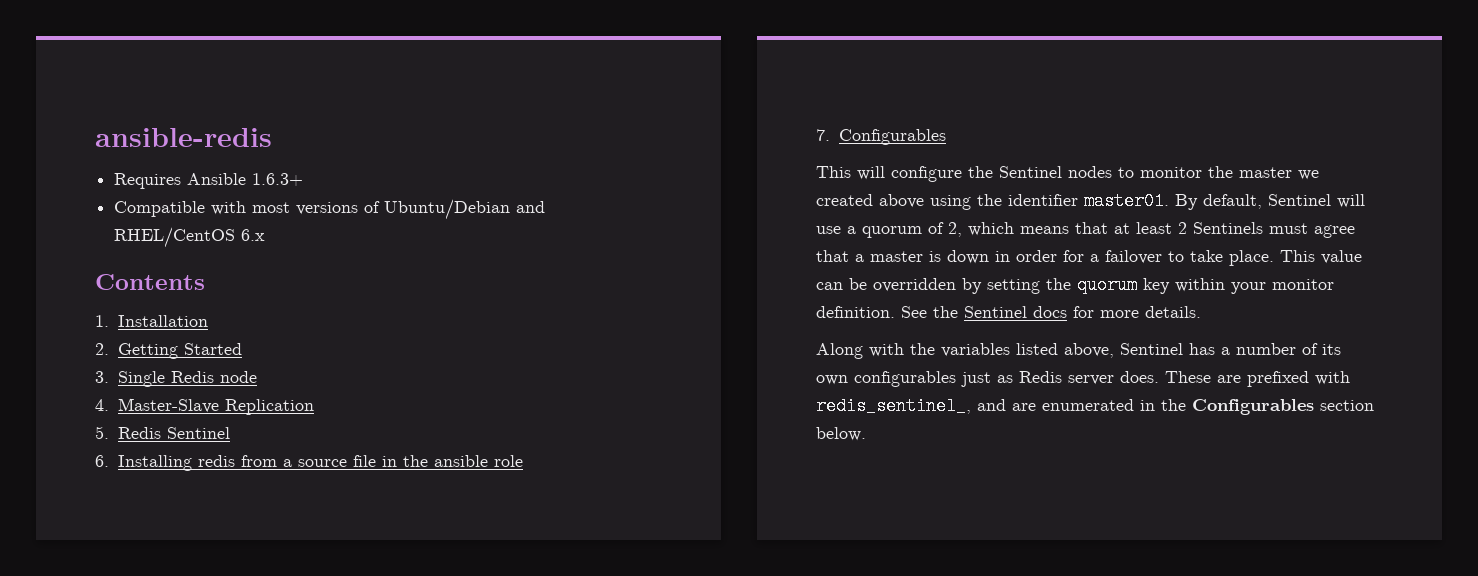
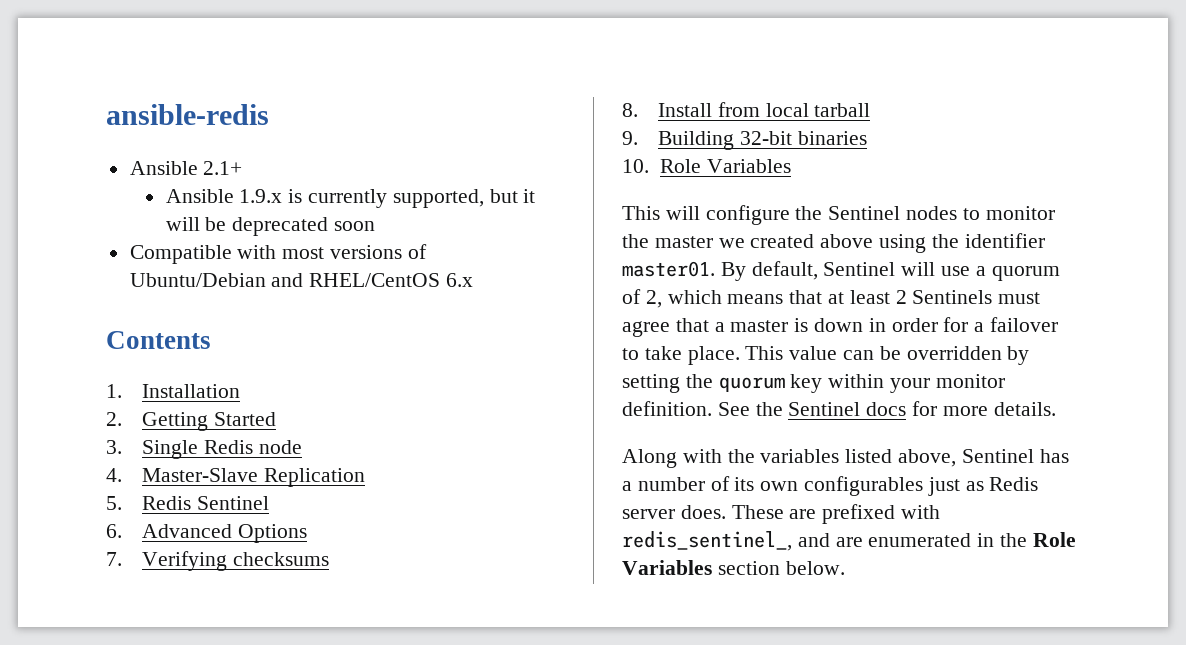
- Requires Ansible 1.6.3+
+ Ansible 2.1+
+ Ansible 1.9.x is currently supported, but it will be deprecated soon
- 6. Installing redis from a source file in the ansible role
- 7. Configurables
+ 6. Advanced Options
+ 7. Verifying checksums
+ 8. Install from local tarball
+ 9. Building 32-bit binaries
+ 10. Role Variables
- These are prefixed with redis_sentinel_, and are enumerated in the Configurables section below.
+ These are prefixed with redis_sentinel_, and are enumerated in the Role Variables section below.

